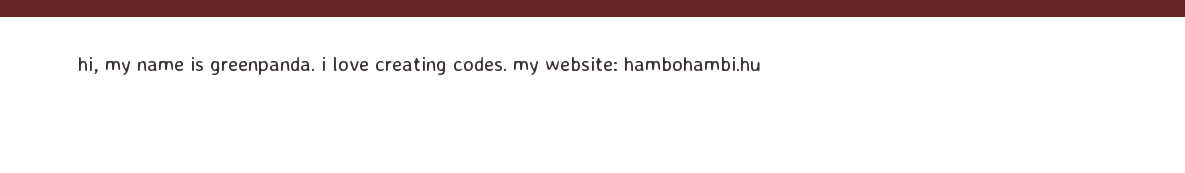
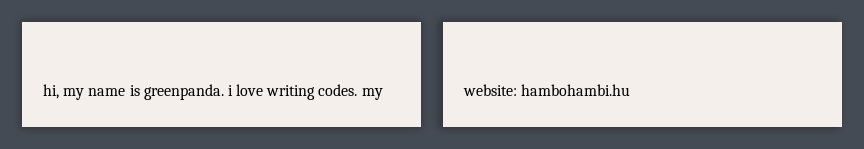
- hi, my name is greenpanda. i love creating codes. my website: hambohambi.hu
+ hi, my name is greenpanda. i love writing codes. my website: hambohambi.hu

